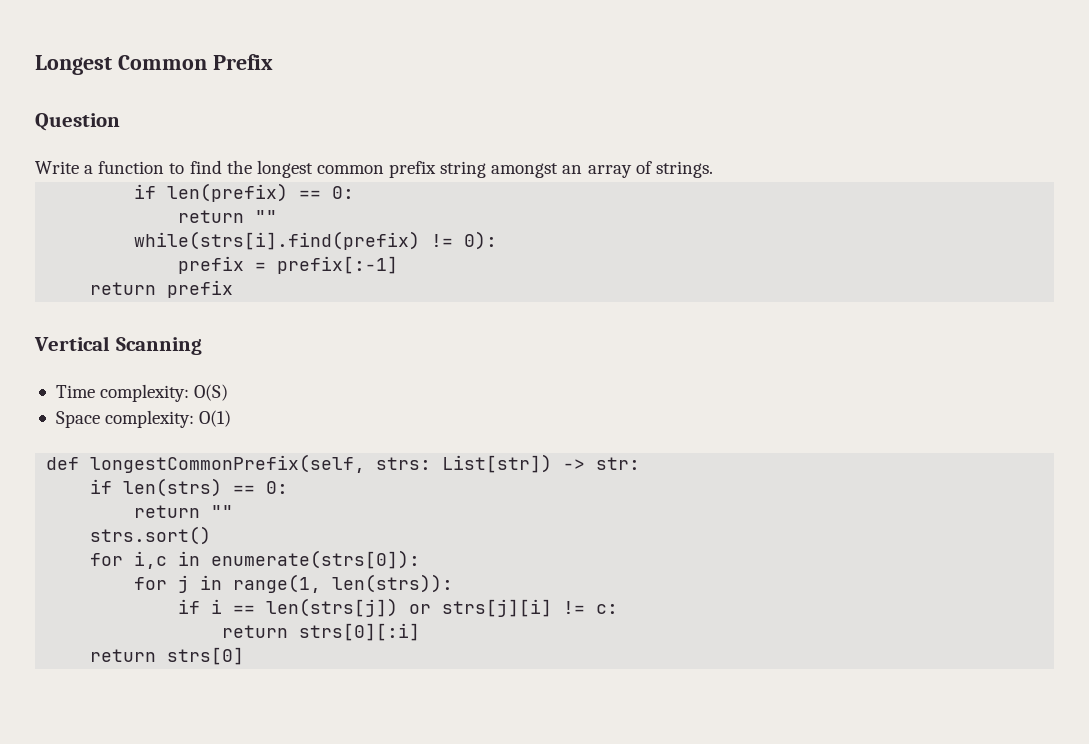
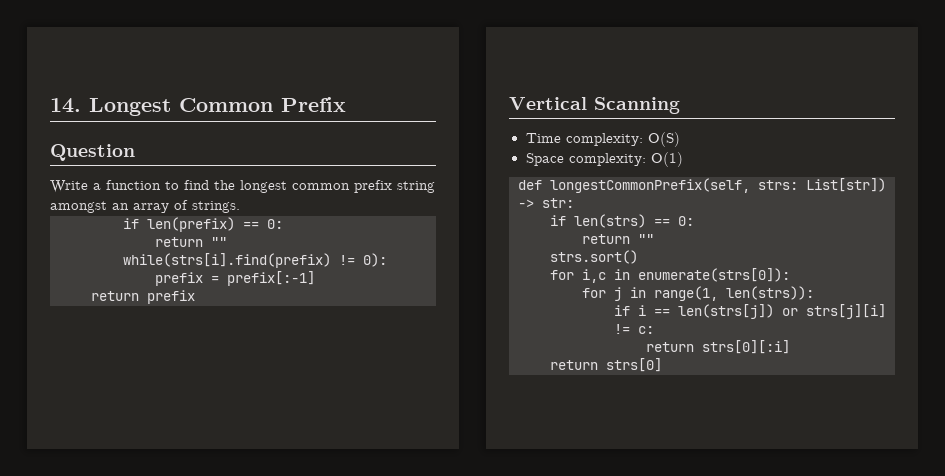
- Longest Common Prefix
+ 14. Longest Common Prefix

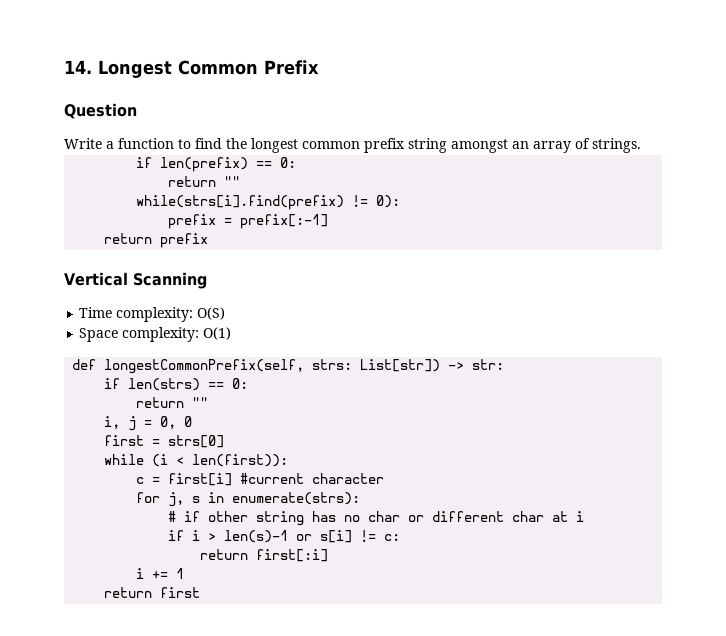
- strs.sort()
- for i,c in enumerate(strs[0]):
- for j in range(1, len(strs)):
- if i == len(strs[j]) or strs[j][i] != c:
+ i, j = 0, 0
+ first = strs[0]
+ while (i < len(first)):
+ c = first[i] #current character
+ for j, s in enumerate(strs):
+ # if other string has no char or different char at i
+ if i > len(s)-1 or s[i] != c:
- return strs[0][:i]
- return strs[0]
+ return first[:i]
+ i += 1
+ return first

